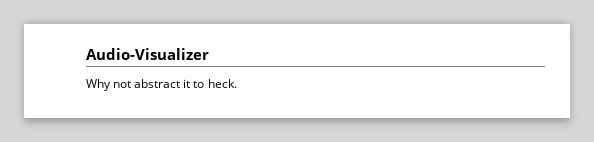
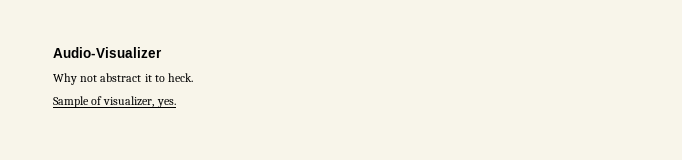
+ Sample of visualizer, yes.

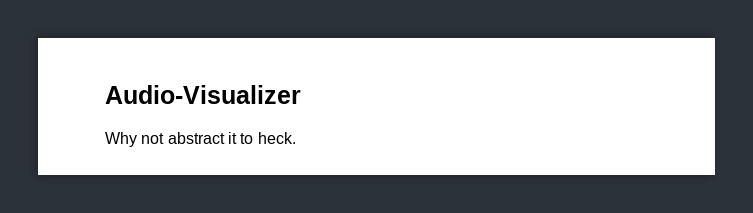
- Sample of visualizer, yes.

